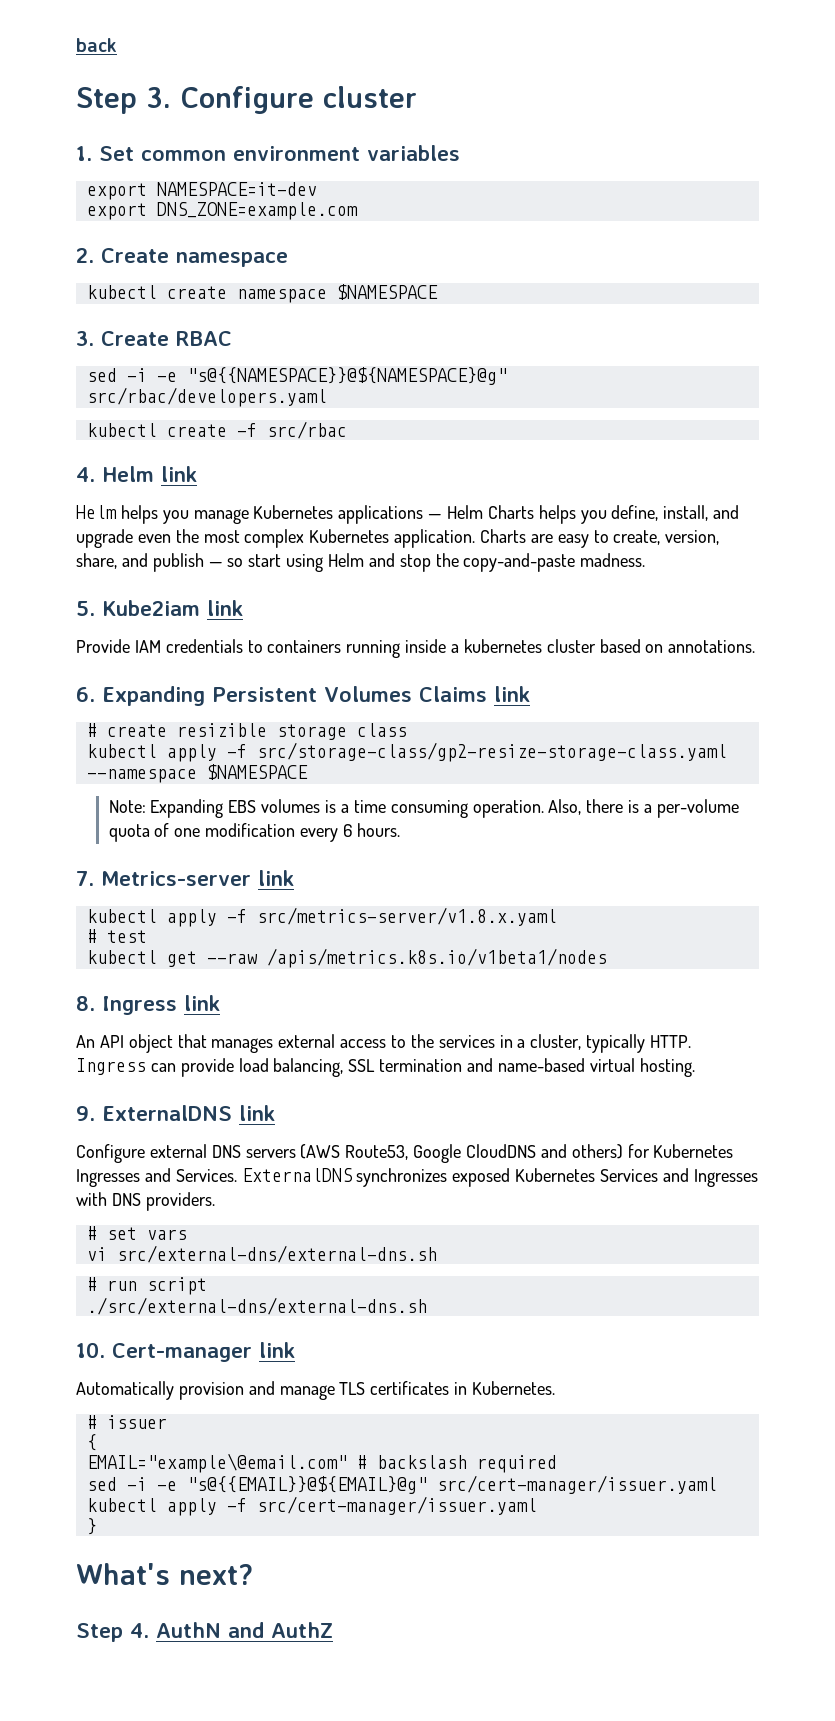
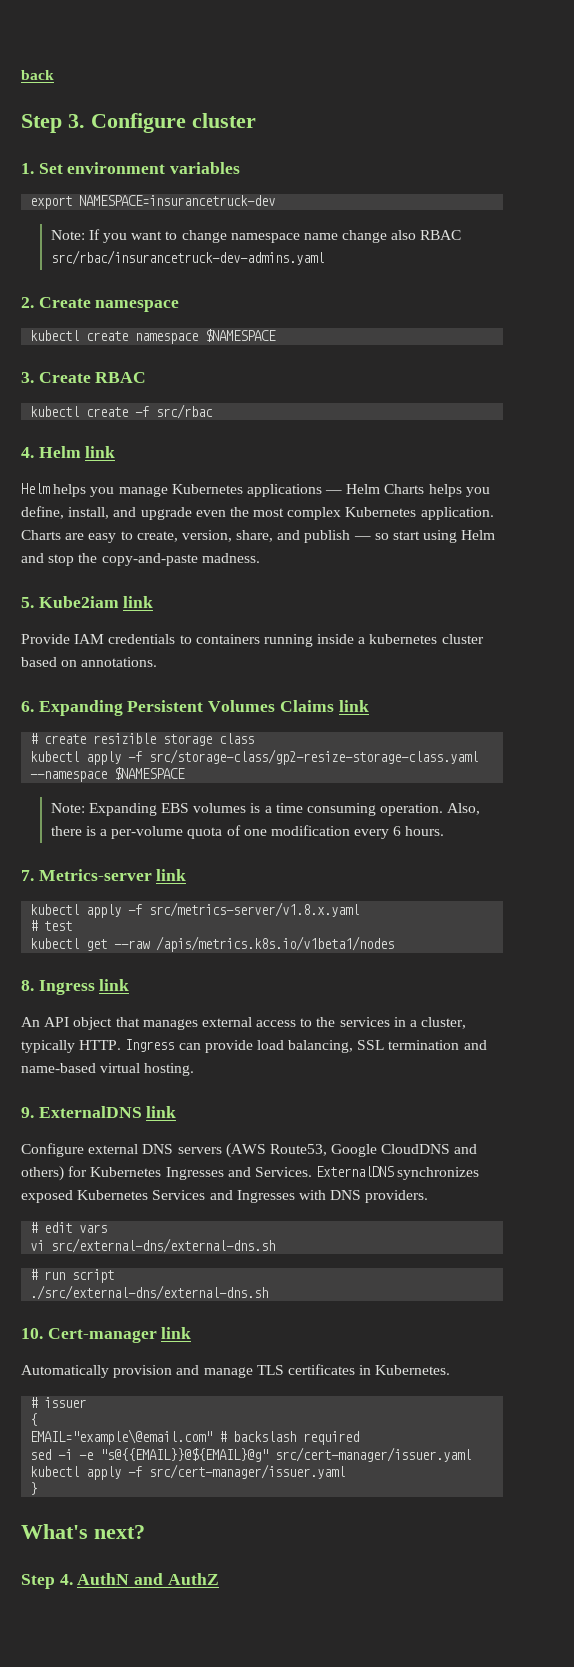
- 1. Set common environment variables
+ 1. Set environment variables
- export NAMESPACE=it-dev
- export DNS_ZONE=example.com
+ export NAMESPACE=insurancetruck-dev
+ Note: If you want to change namespace name change also RBAC src/rbac/insurancetruck-dev-admins.yaml
- sed -i -e "s@{{NAMESPACE}}@${NAMESPACE}@g" src/rbac/developers.yaml
- # set vars
+ # edit vars

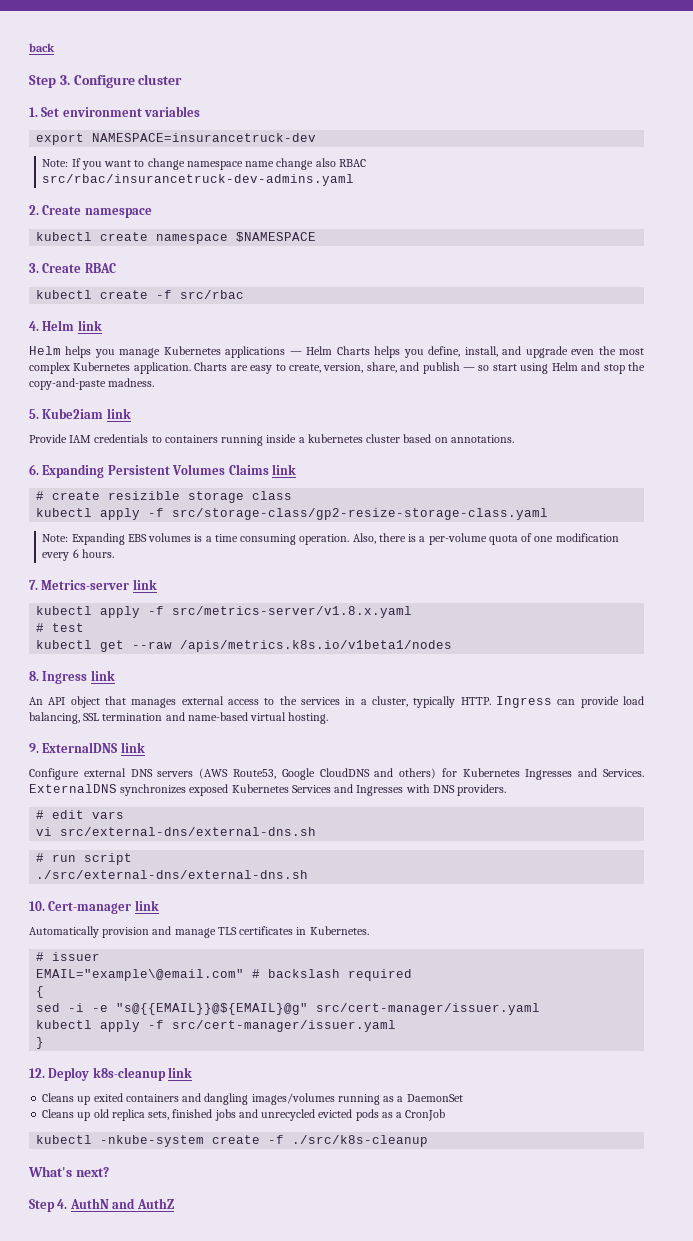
- kubectl apply -f src/storage-class/gp2-resize-storage-class.yaml --namespace $NAMESPACE
+ kubectl apply -f src/storage-class/gp2-resize-storage-class.yaml
- {
+ {
+ 12. Deploy k8s-cleanup link
+ Cleans up exited containers and dangling images/volumes running as a DaemonSet
+ Cleans up old replica sets, finished jobs and unrecycled evicted pods as a CronJob
+ kubectl -nkube-system create -f ./src/k8s-cleanup

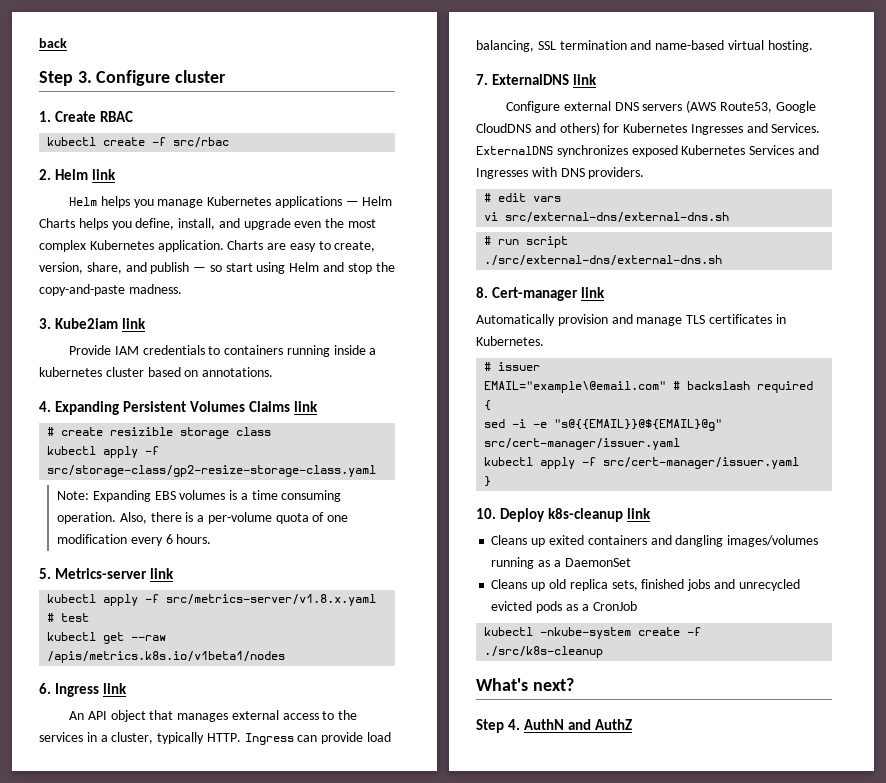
- 1. Set environment variables
- export NAMESPACE=insurancetruck-dev
- Note: If you want to change namespace name change also RBAC src/rbac/insurancetruck-dev-admins.yaml
- 2. Create namespace
- kubectl create namespace $NAMESPACE
- 3. Create RBAC
+ 1. Create RBAC
- 4. Helm link
+ 2. Helm link
- 5. Kube2iam link
+ 3. Kube2iam link
- 6. Expanding Persistent Volumes Claims link
+ 4. Expanding Persistent Volumes Claims link
- 7. Metrics-server link
+ 5. Metrics-server link
- 8. Ingress link
+ 6. Ingress link
- 9. ExternalDNS link
+ 7. ExternalDNS link
- 10. Cert-manager link
+ 8. Cert-manager link
- 12. Deploy k8s-cleanup link
+ 10. Deploy k8s-cleanup link

